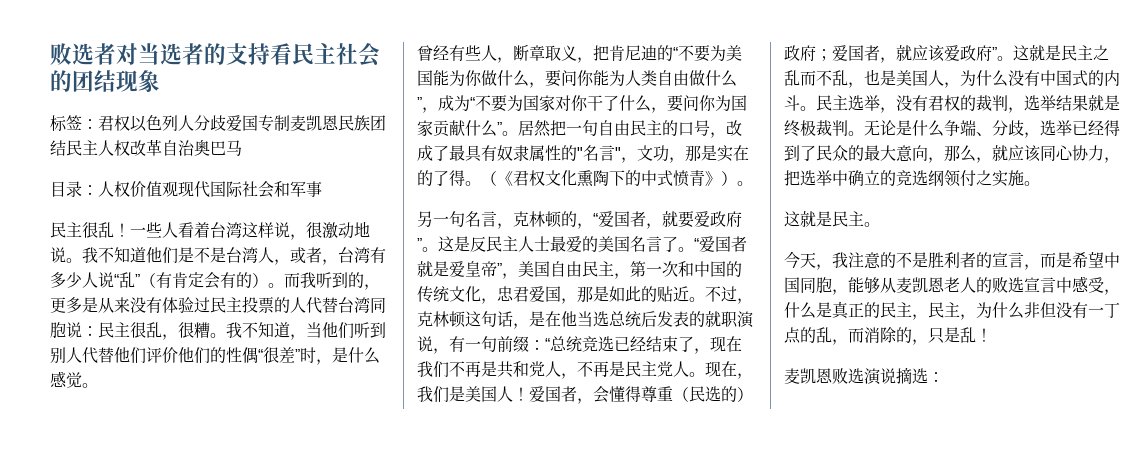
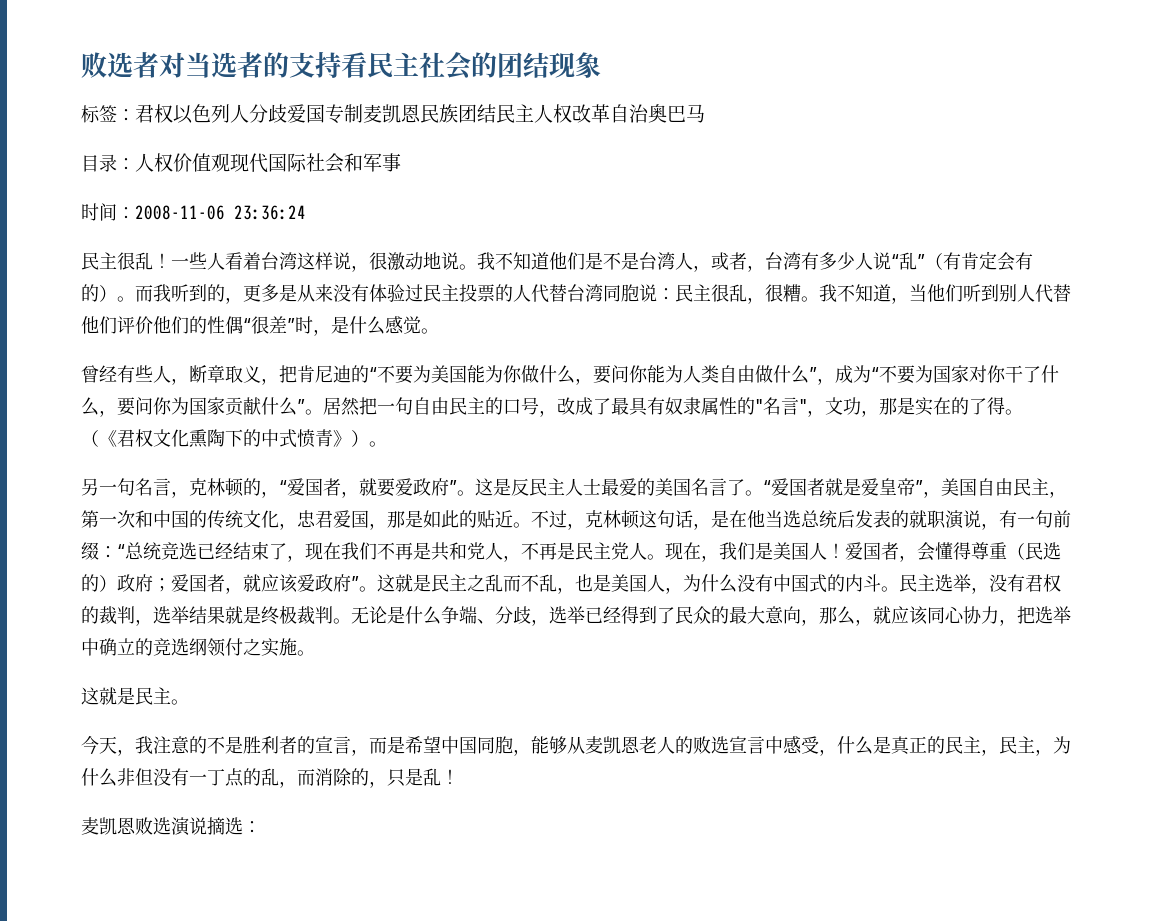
+ 时间：2008-11-06 23:36:24

